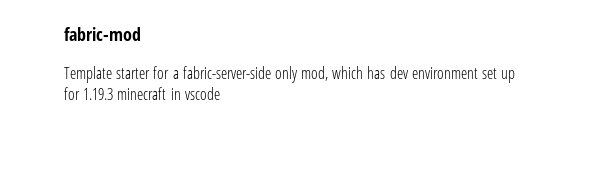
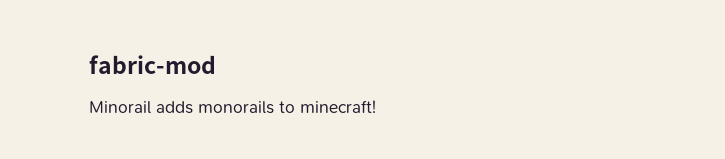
- Template starter for a fabric-server-side only mod, which has dev environment set up for 1.19.3 minecraft in vscode
+ Minorail adds monorails to minecraft!

